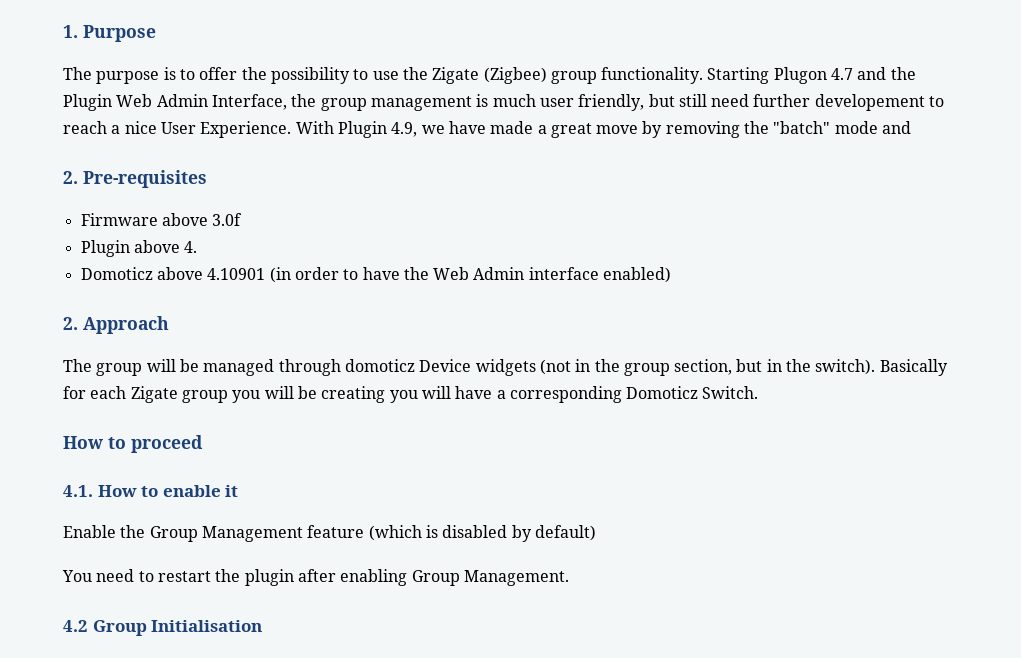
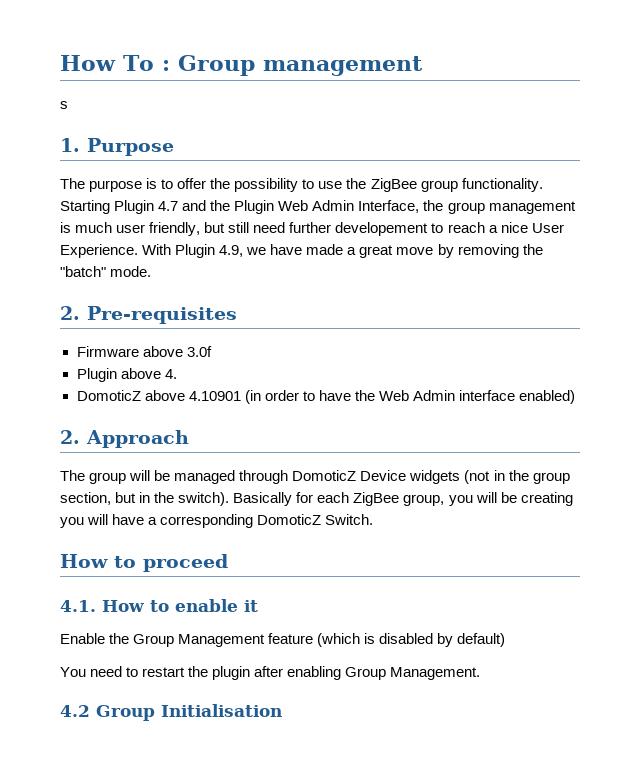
+ How To : Group management
+ s
- The purpose is to offer the possibility to use the Zigate (Zigbee) group functionality.
+ The purpose is to offer the possibility to use the ZigBee group functionality.
- Starting Plugon 4.7 and the Plugin Web Admin Interface, the group management is much user friendly, but still need further developement to reach a nice User Experience.
+ Starting Plugin 4.7 and the Plugin Web Admin Interface, the group management is much user friendly, but still need further developement to reach a nice User Experience.
- With Plugin 4.9, we have made a great move by removing the "batch" mode and
+ With Plugin 4.9, we have made a great move by removing the "batch" mode.
- Domoticz above 4.10901 (in order to have the Web Admin interface enabled)
+ DomoticZ above 4.10901 (in order to have the Web Admin interface enabled)
- The group will be managed through domoticz Device widgets (not in the group section, but in the switch).
+ The group will be managed through DomoticZ Device widgets (not in the group section, but in the switch).
- Basically for each Zigate group you will be creating you will have a corresponding Domoticz Switch.
+ Basically for each ZigBee group, you will be creating you will have a corresponding DomoticZ Switch.

